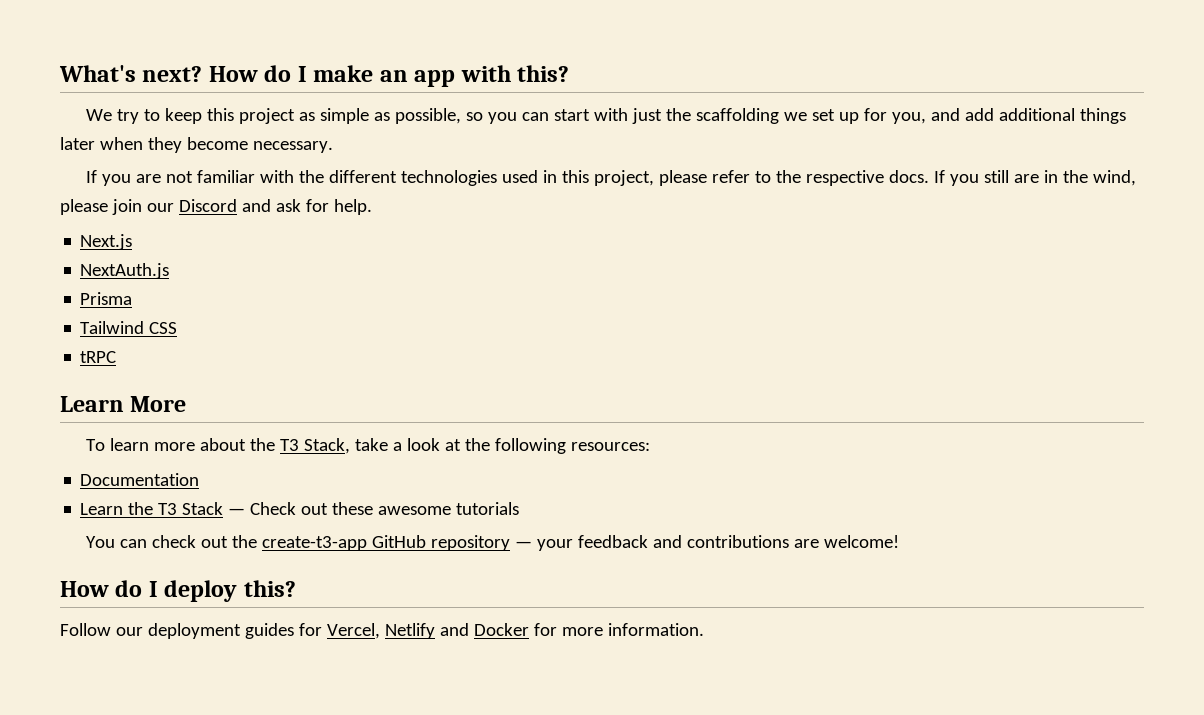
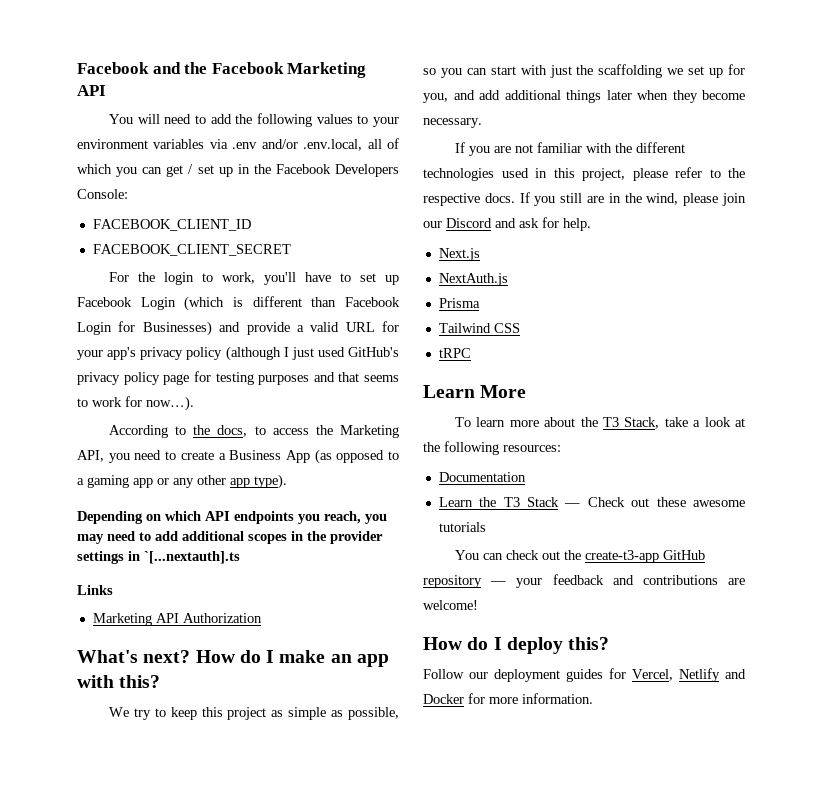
+ Facebook and the Facebook Marketing API
+ You will need to add the following values to your environment variables via .env and/or .env.local, all of which you can get / set up in the Facebook Developers Console:
+ FACEBOOK_CLIENT_ID
+ FACEBOOK_CLIENT_SECRET
+ For the login to work, you'll have to set up Facebook Login (which is different than Facebook Login for Businesses) and provide a valid URL for your app's privacy policy (although I just used GitHub's privacy policy page for testing purposes and that seems to work for now…).
+ According to the docs, to access the Marketing API, you need to create a Business App (as opposed to a gaming app or any other app type).
+ Depending on which API endpoints you reach, you may need to add additional scopes in the provider settings in `[...nextauth].ts
+ Links
+ Marketing API Authorization

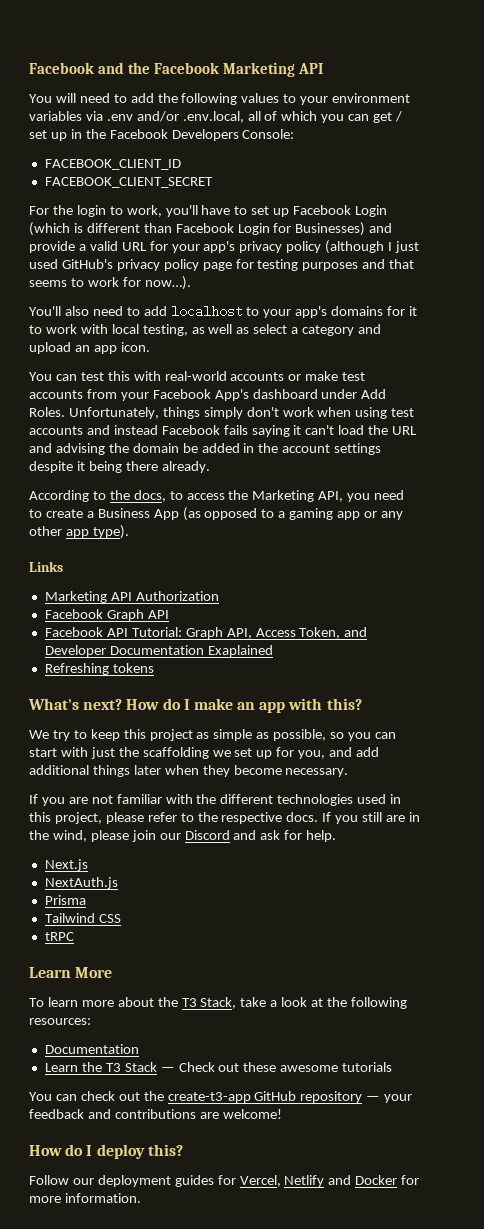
+ You'll also need to add localhost to your app's domains for it to work with local testing, as well as select a category and upload an app icon.
+ You can test this with real-world accounts or make test accounts from your Facebook App's dashboard under Add Roles. Unfortunately, things simply don't work when using test accounts and instead Facebook fails saying it can't load the URL and advising the domain be added in the account settings despite it being there already.
- Depending on which API endpoints you reach, you may need to add additional scopes in the provider settings in `[...nextauth].ts
  Links
  Marketing API Authorization
+ Facebook Graph API
+ Facebook API Tutorial: Graph API, Access Token, and Developer Documentation Exaplained
+ Refreshing tokens

